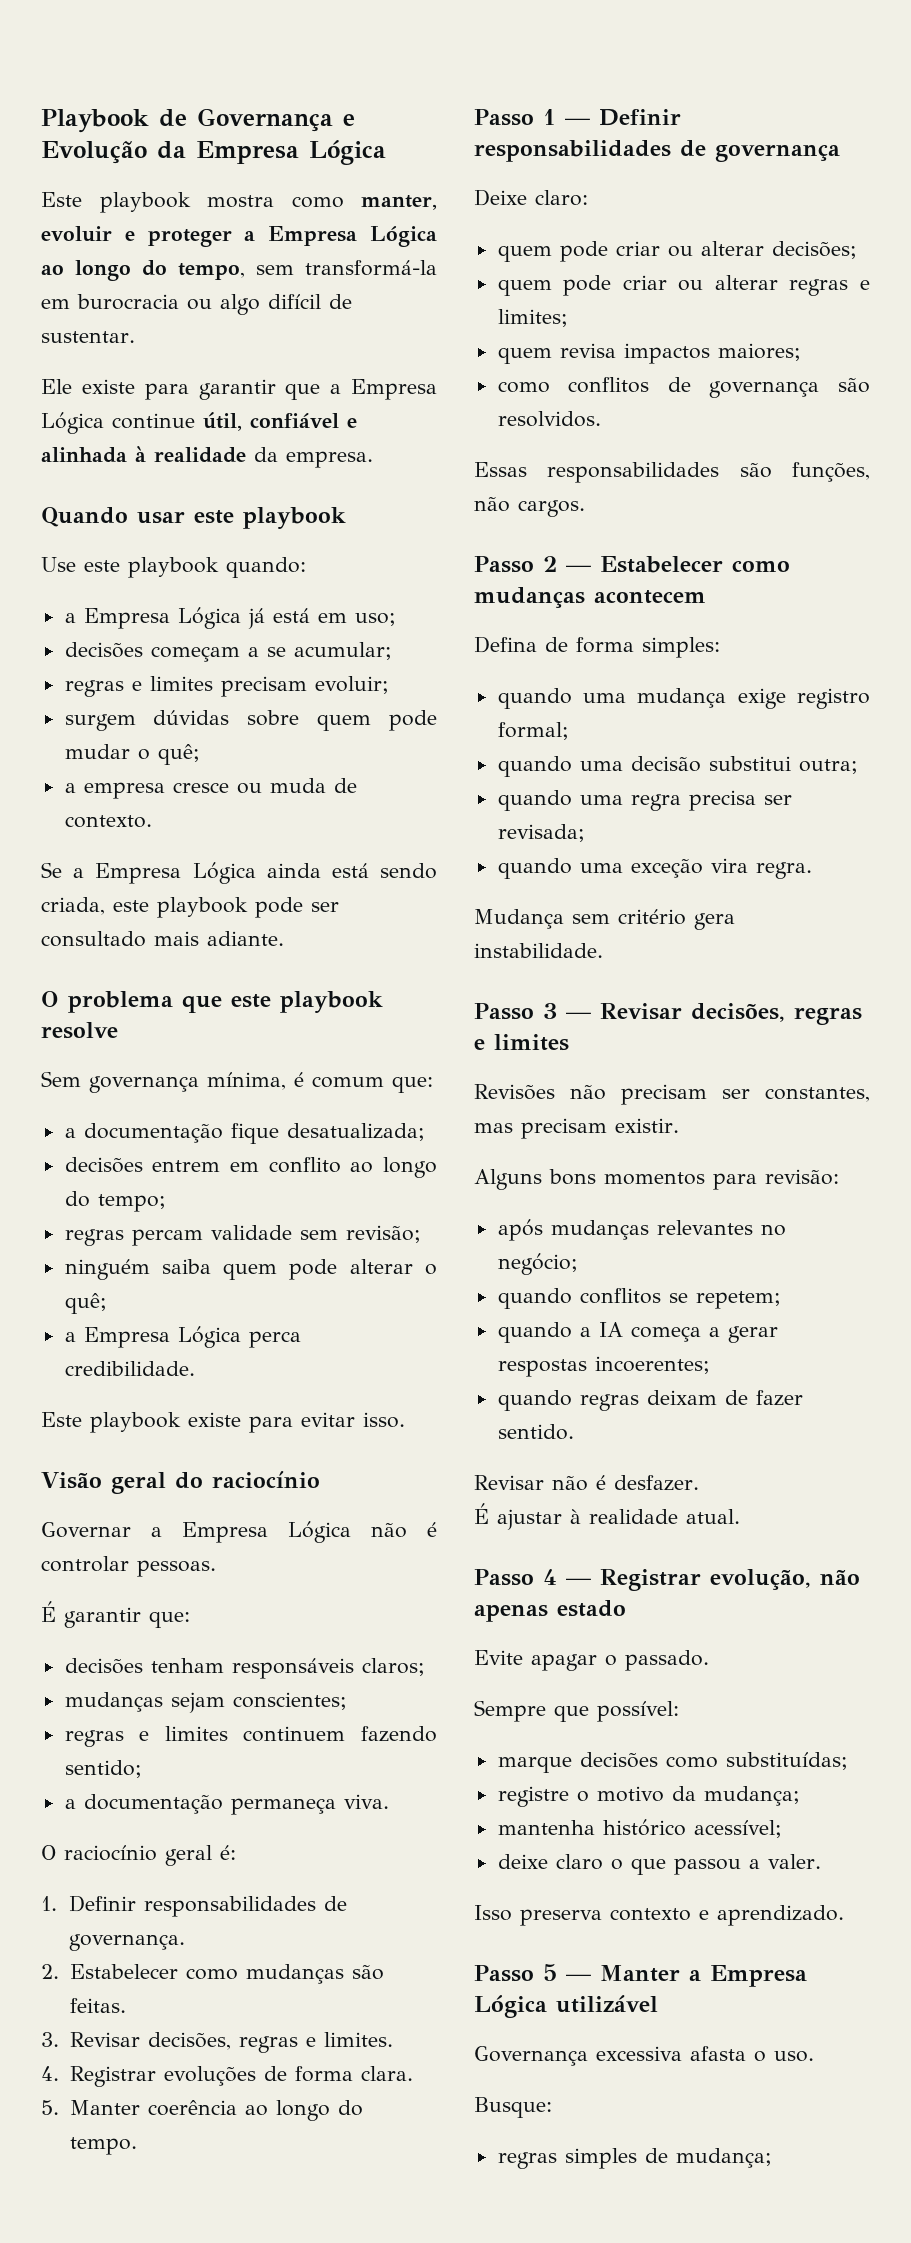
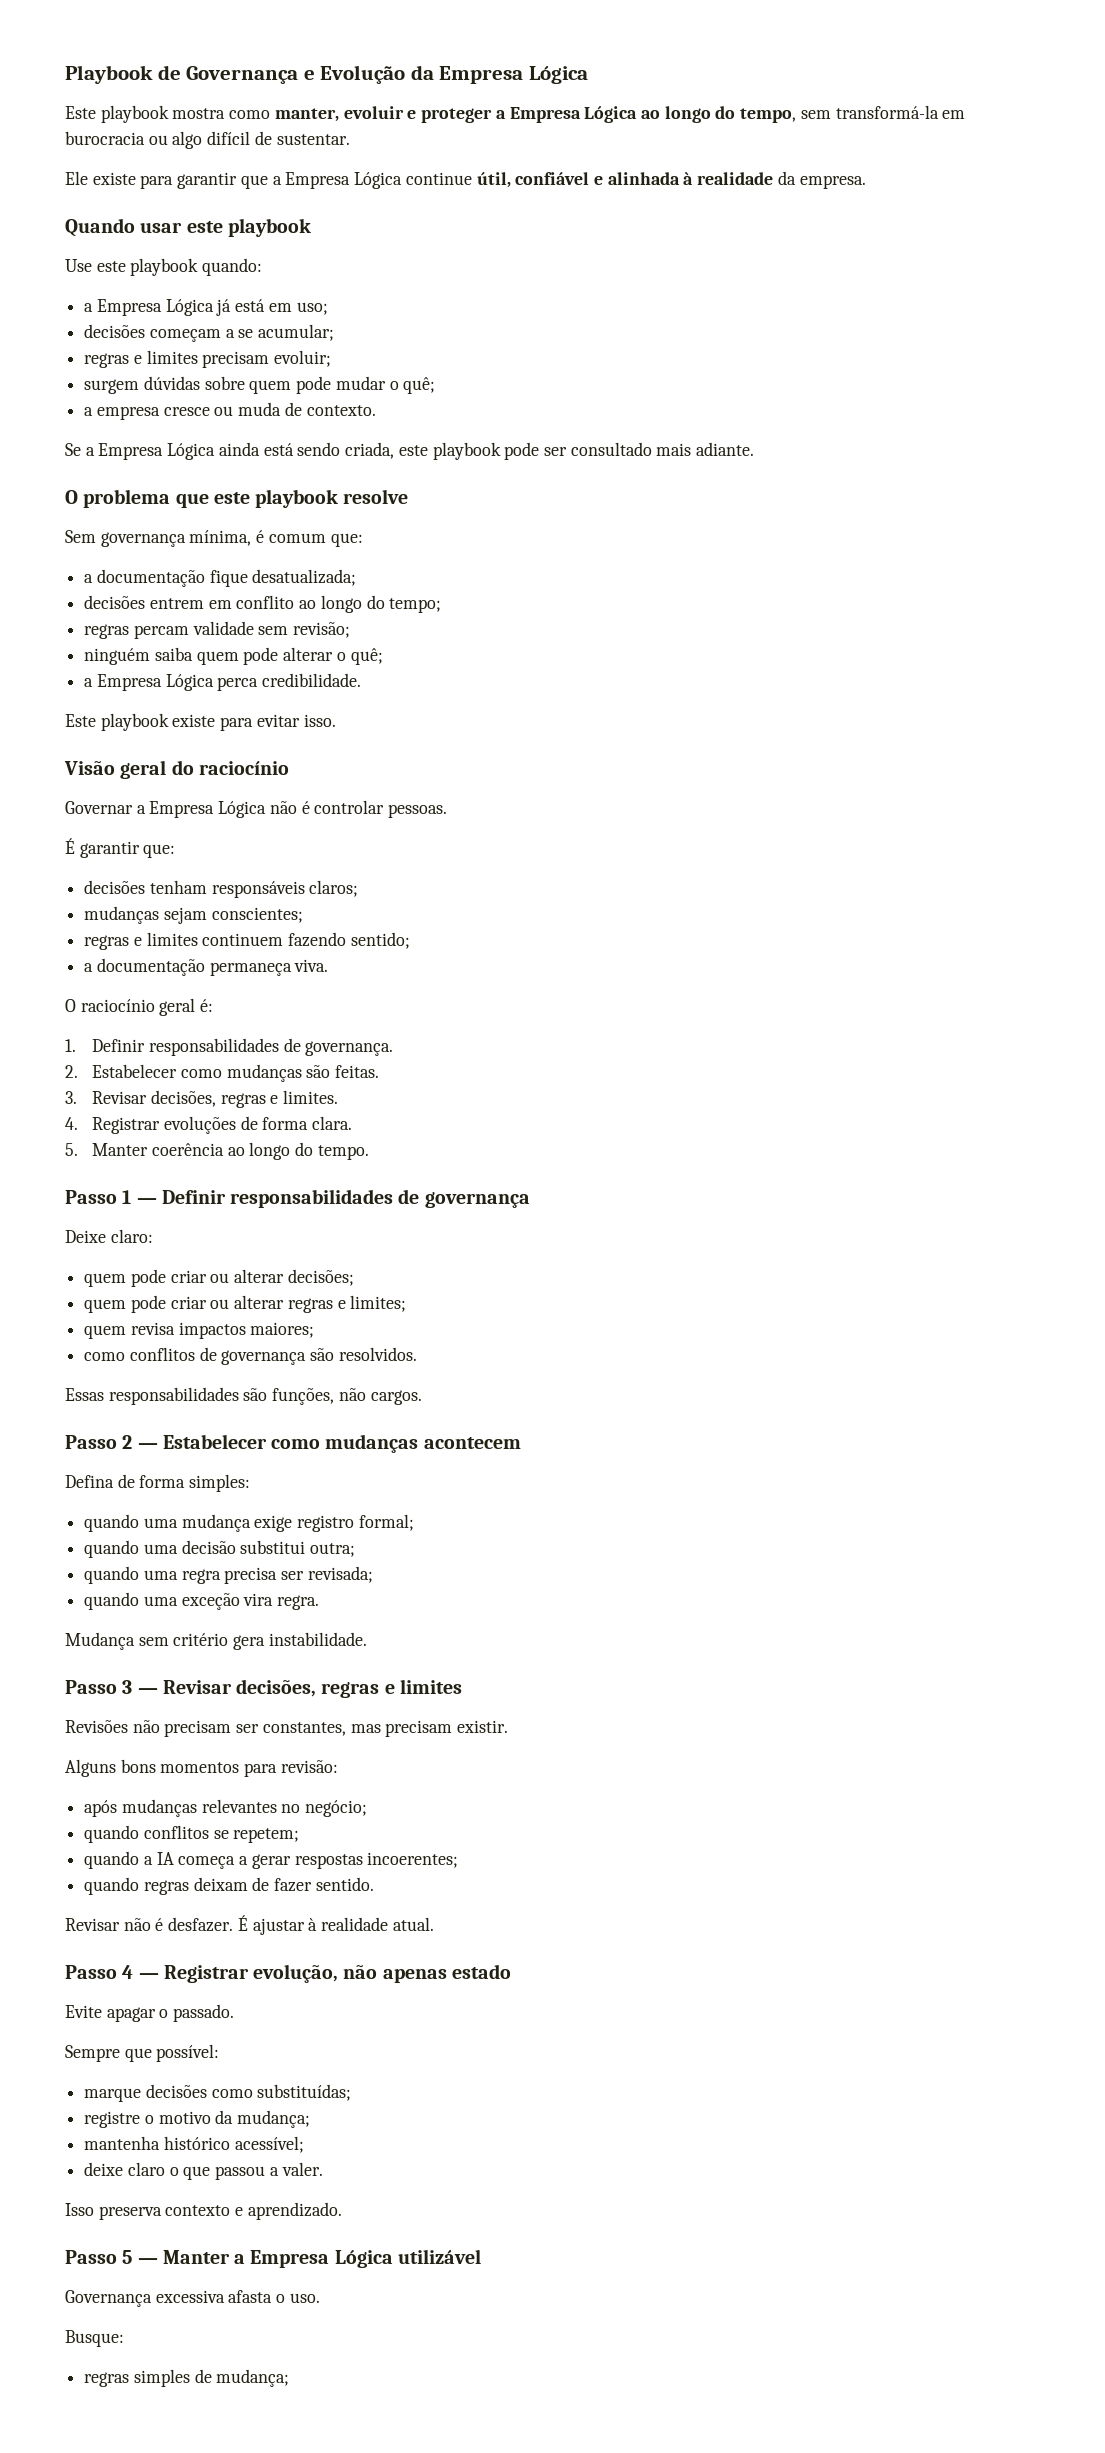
- Revisar não é desfazer.
- É ajustar à realidade atual.
+ Revisar não é desfazer. É ajustar à realidade atual.

